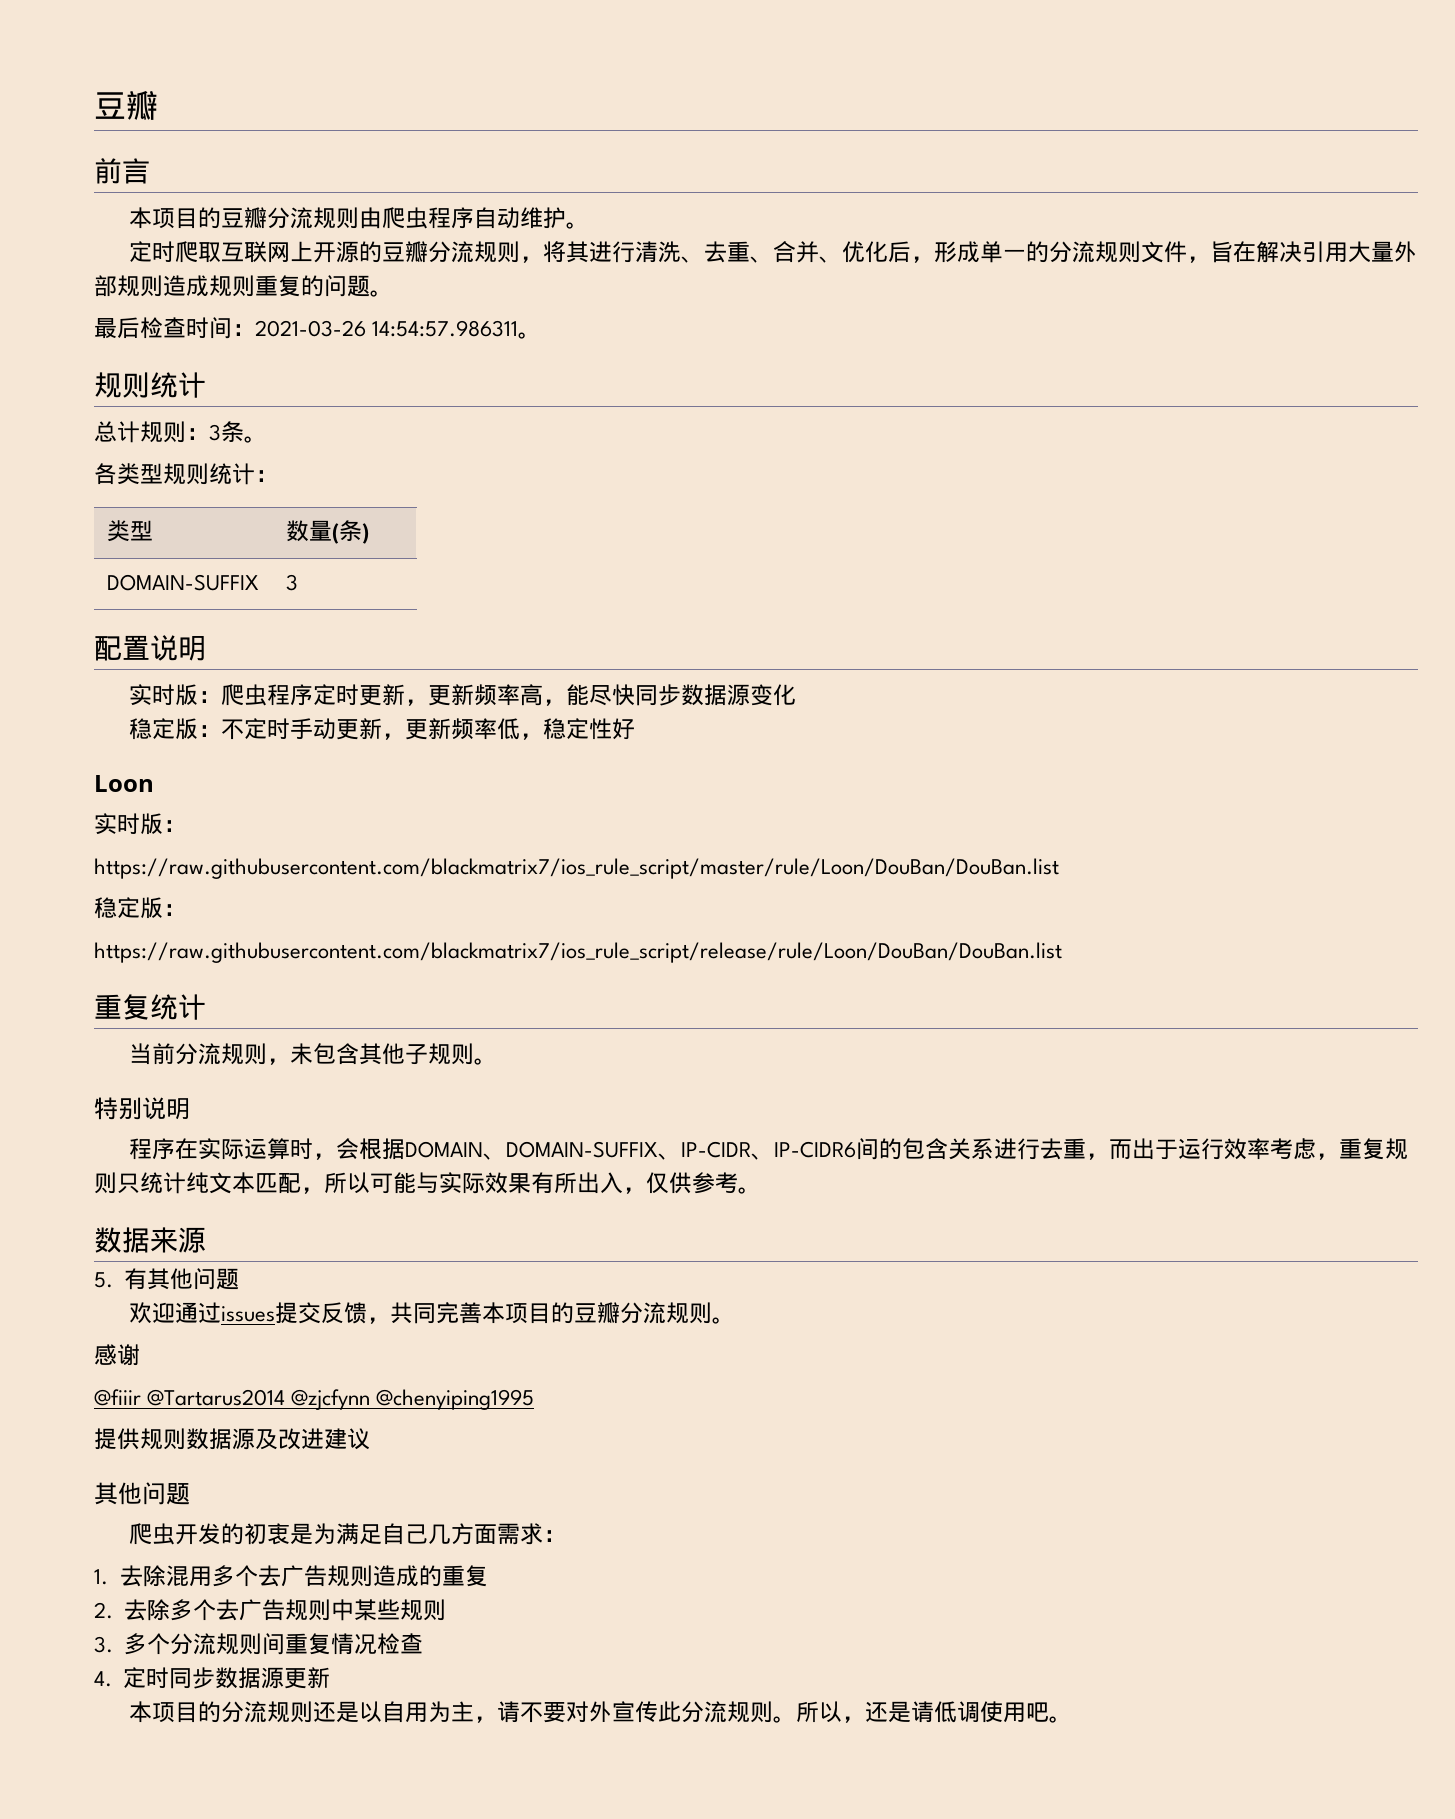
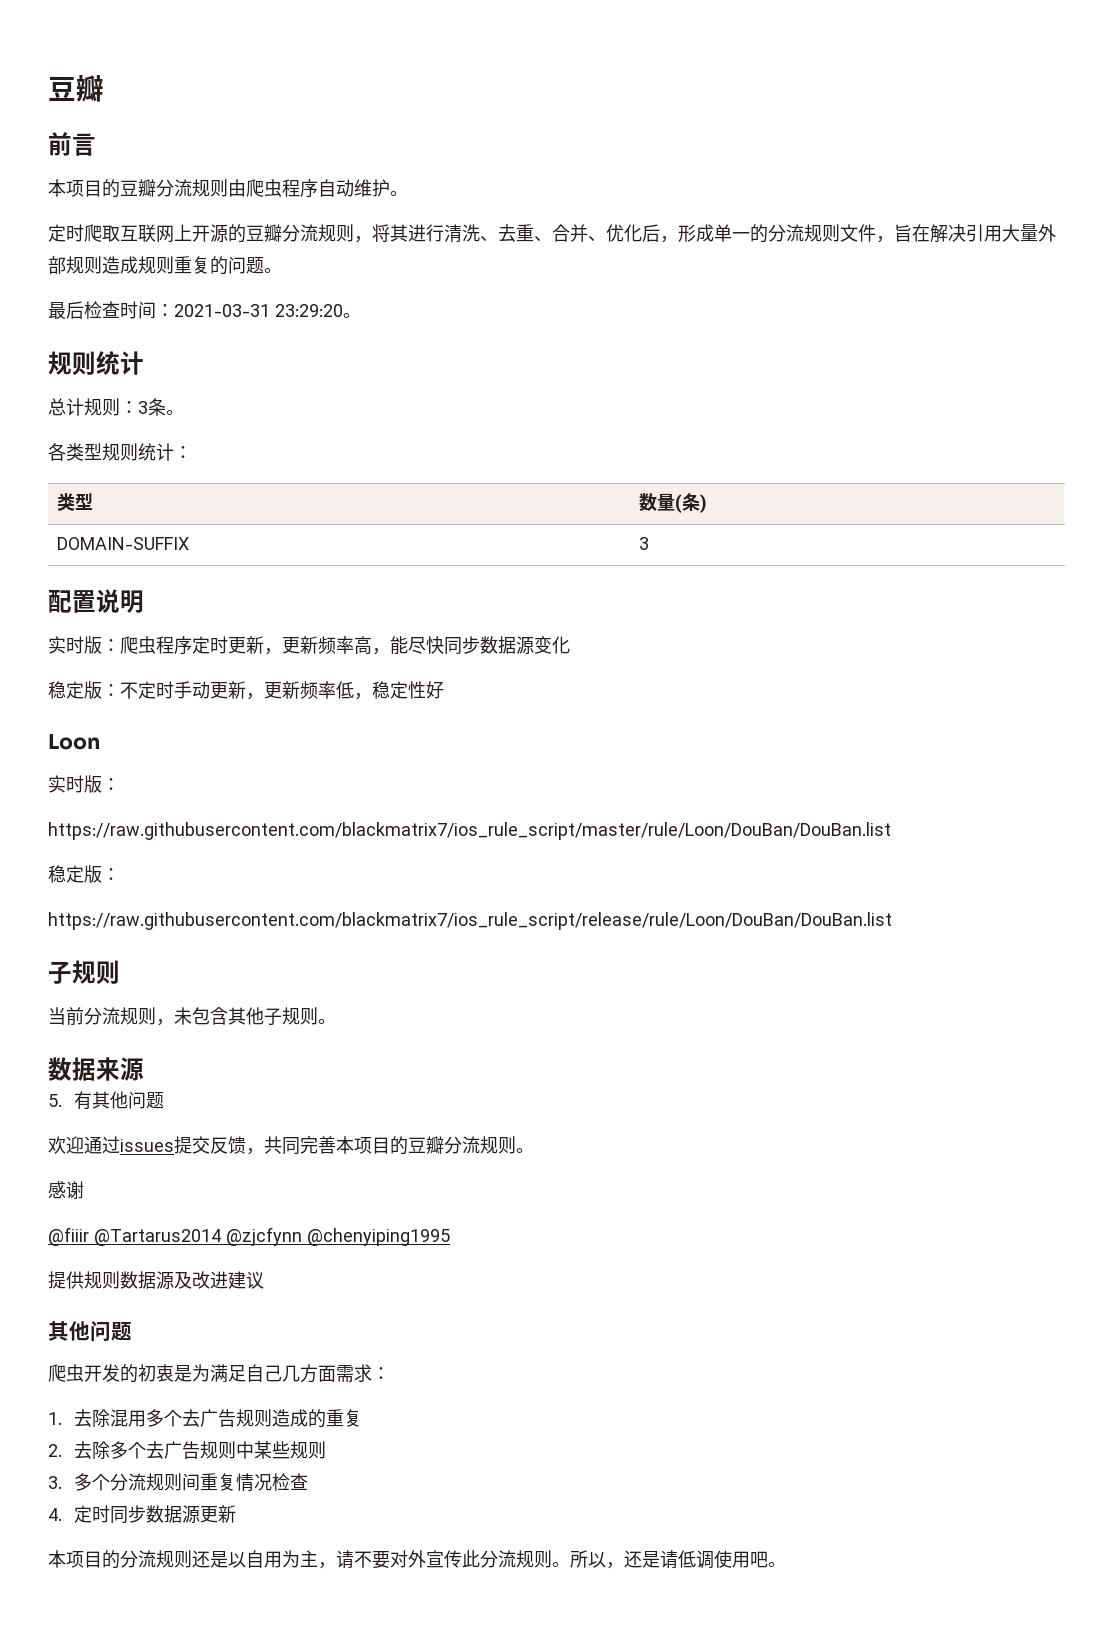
- 最后检查时间：2021-03-26 14:54:57.986311。
+ 最后检查时间：2021-03-31 23:29:20。
  https://raw.githubusercontent.com/blackmatrix7/ios_rule_script/release/rule/Loon/DouBan/DouBan.list
- 重复统计
+ 子规则
- 特别说明
- 程序在实际运算时，会根据DOMAIN、DOMAIN-SUFFIX、IP-CIDR、IP-CIDR6间的包含关系进行去重，而出于运行效率考虑，重复规则只统计纯文本匹配，所以可能与实际效果有所出入，仅供参考。

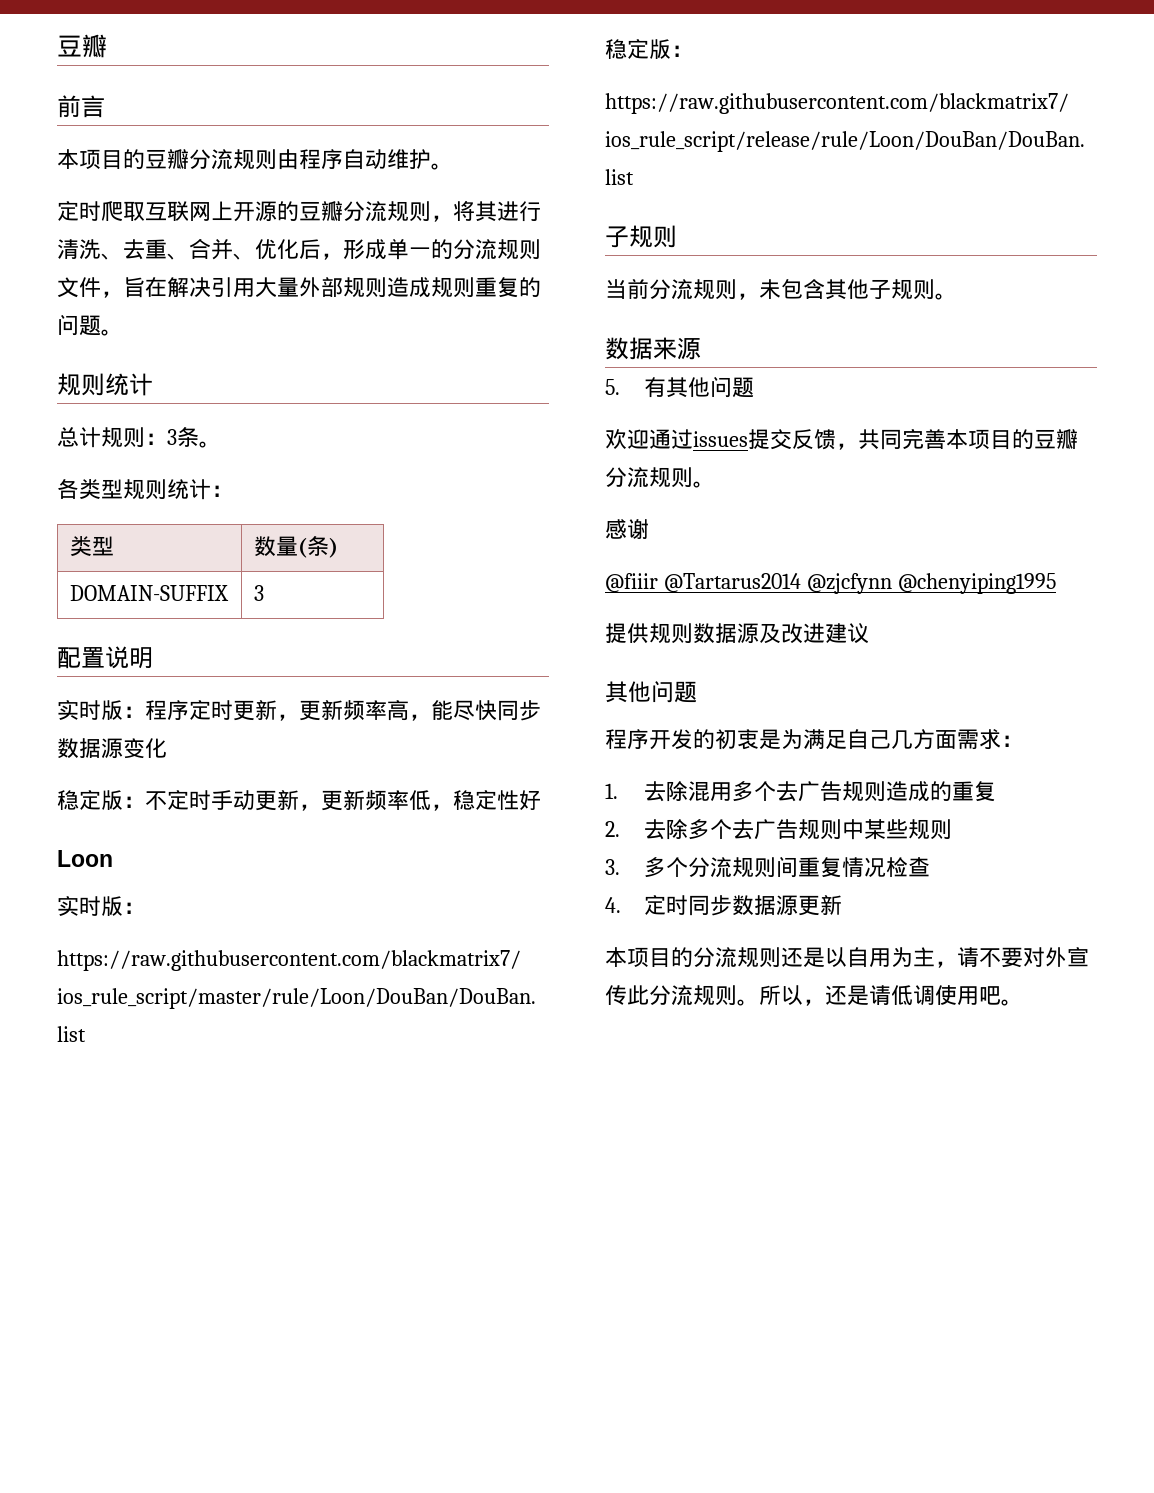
- 本项目的豆瓣分流规则由爬虫程序自动维护。
+ 本项目的豆瓣分流规则由程序自动维护。
- 最后检查时间：2021-03-31 23:29:20。
- 实时版：爬虫程序定时更新，更新频率高，能尽快同步数据源变化
+ 实时版：程序定时更新，更新频率高，能尽快同步数据源变化
- 爬虫开发的初衷是为满足自己几方面需求：
+ 程序开发的初衷是为满足自己几方面需求：

